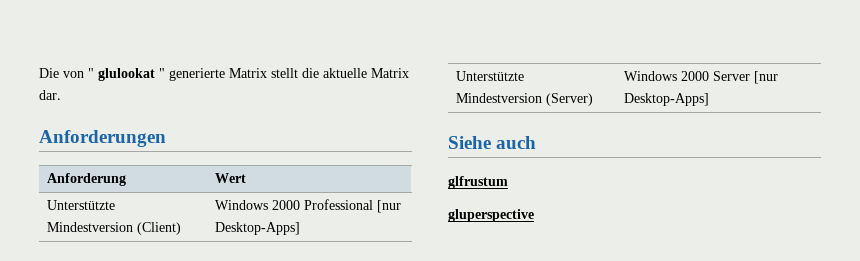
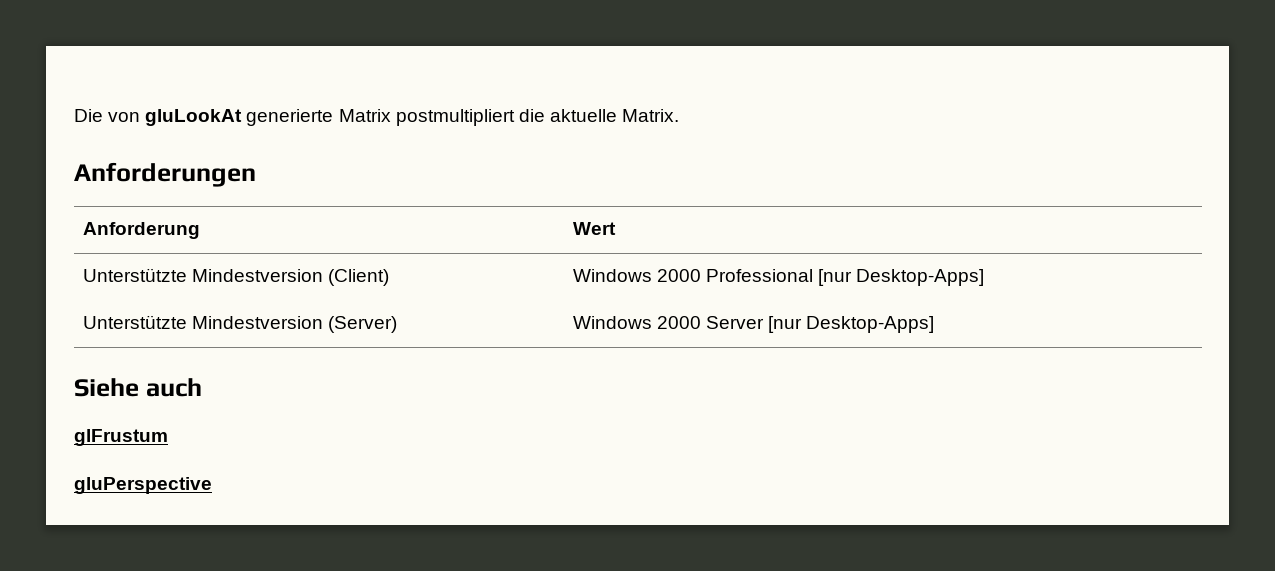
- Die von " glulookat " generierte Matrix stellt die aktuelle Matrix dar.
+ Die von gluLookAt generierte Matrix postmultipliert die aktuelle Matrix.
- glfrustum
- gluperspective
+ glFrustum
+ gluPerspective

